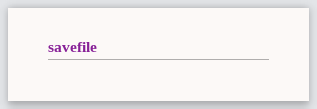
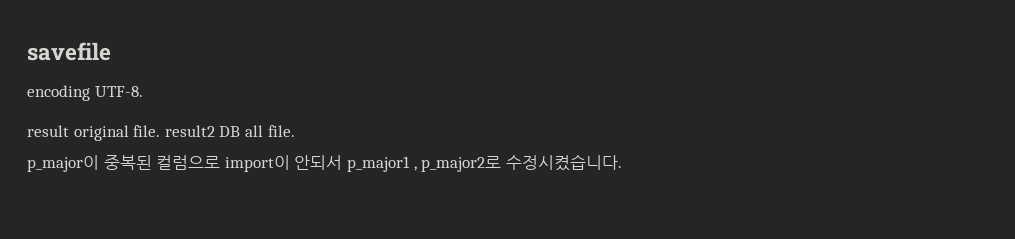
+ encoding UTF-8.
+ result original file. result2 DB all file.
+ p_major이 중복된 컬럼으로 import이 안되서 p_major1 , p_major2로 수정시켰습니다.

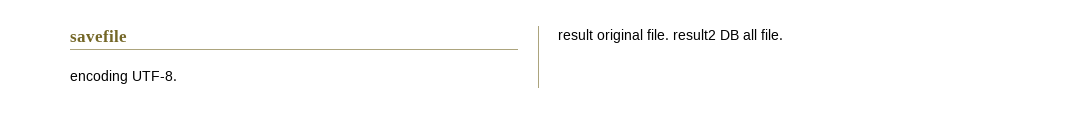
- p_major이 중복된 컬럼으로 import이 안되서 p_major1 , p_major2로 수정시켰습니다.

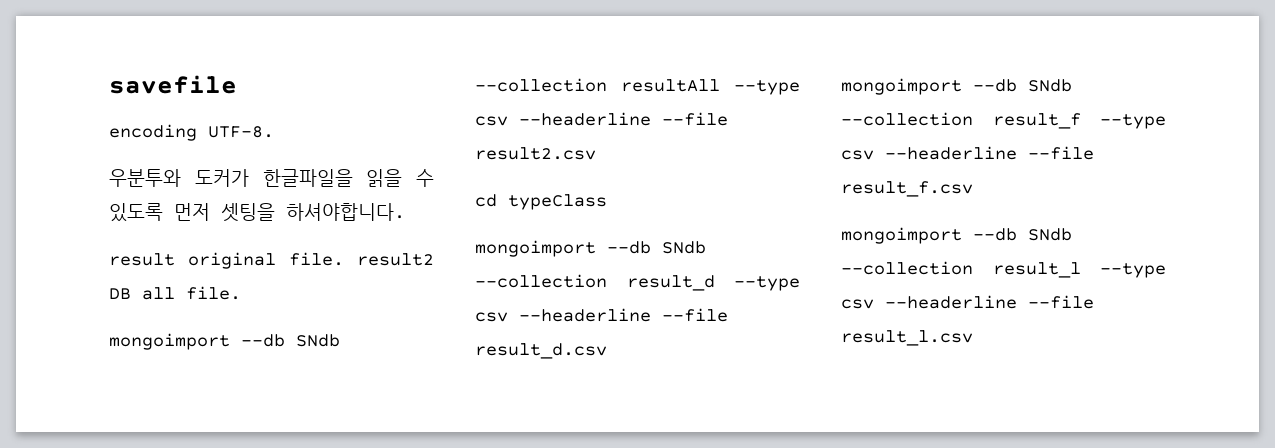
+ 우분투와 도커가 한글파일을 읽을 수 있도록 먼저 셋팅을 하셔야합니다.
+ mongoimport --db SNdb --collection resultAll --type csv --headerline --file result2.csv
+ cd typeClass
+ mongoimport --db SNdb --collection result_d --type csv --headerline --file result_d.csv
+ mongoimport --db SNdb --collection result_f --type csv --headerline --file result_f.csv
+ mongoimport --db SNdb --collection result_l --type csv --headerline --file result_l.csv

